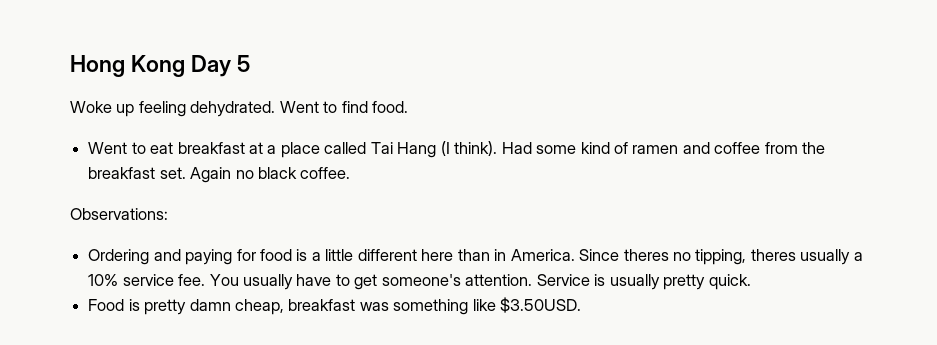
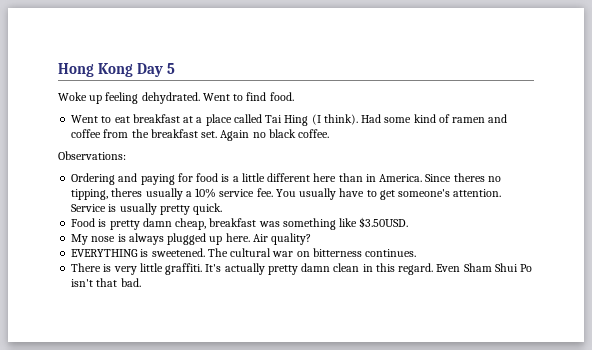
- Went to eat breakfast at a place called Tai Hang (I think).
+ Went to eat breakfast at a place called Tai Hing (I think).
+ My nose is always plugged up here. Air quality?
+ EVERYTHING is sweetened. The cultural war on bitterness continues.
+ There is very little graffiti. It's actually pretty damn clean in this regard. Even Sham Shui Po isn't that bad.

